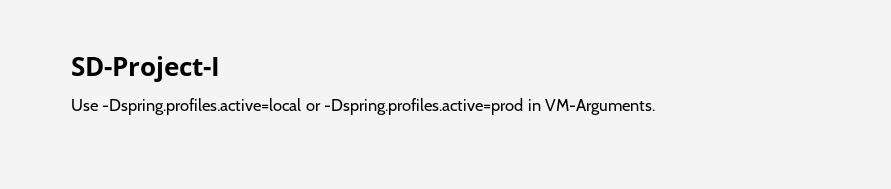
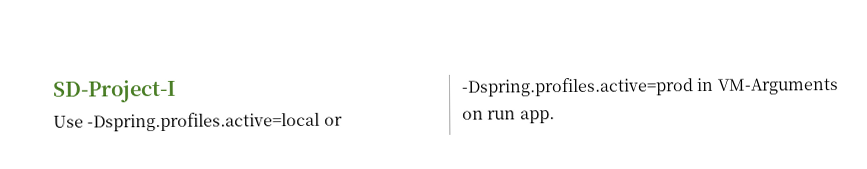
- Use -Dspring.profiles.active=local or -Dspring.profiles.active=prod in VM-Arguments.
+ Use -Dspring.profiles.active=local or -Dspring.profiles.active=prod in VM-Arguments on run app.

